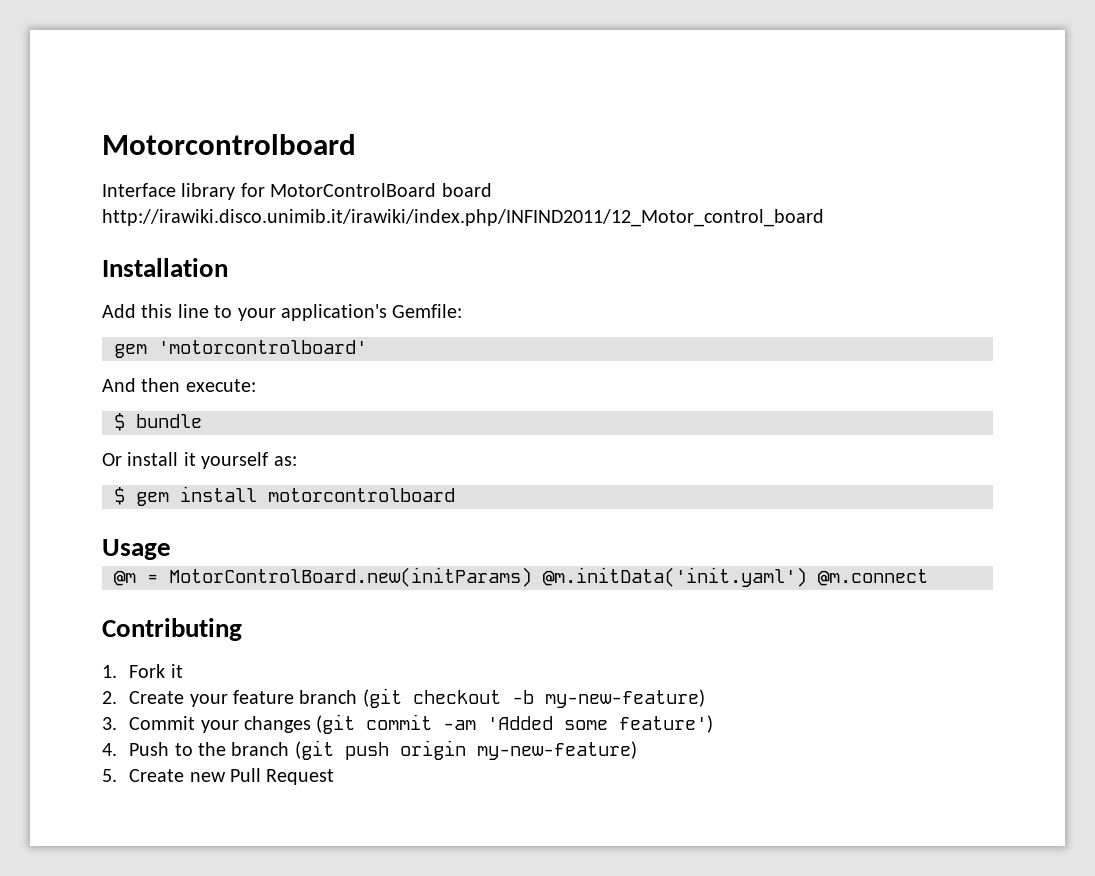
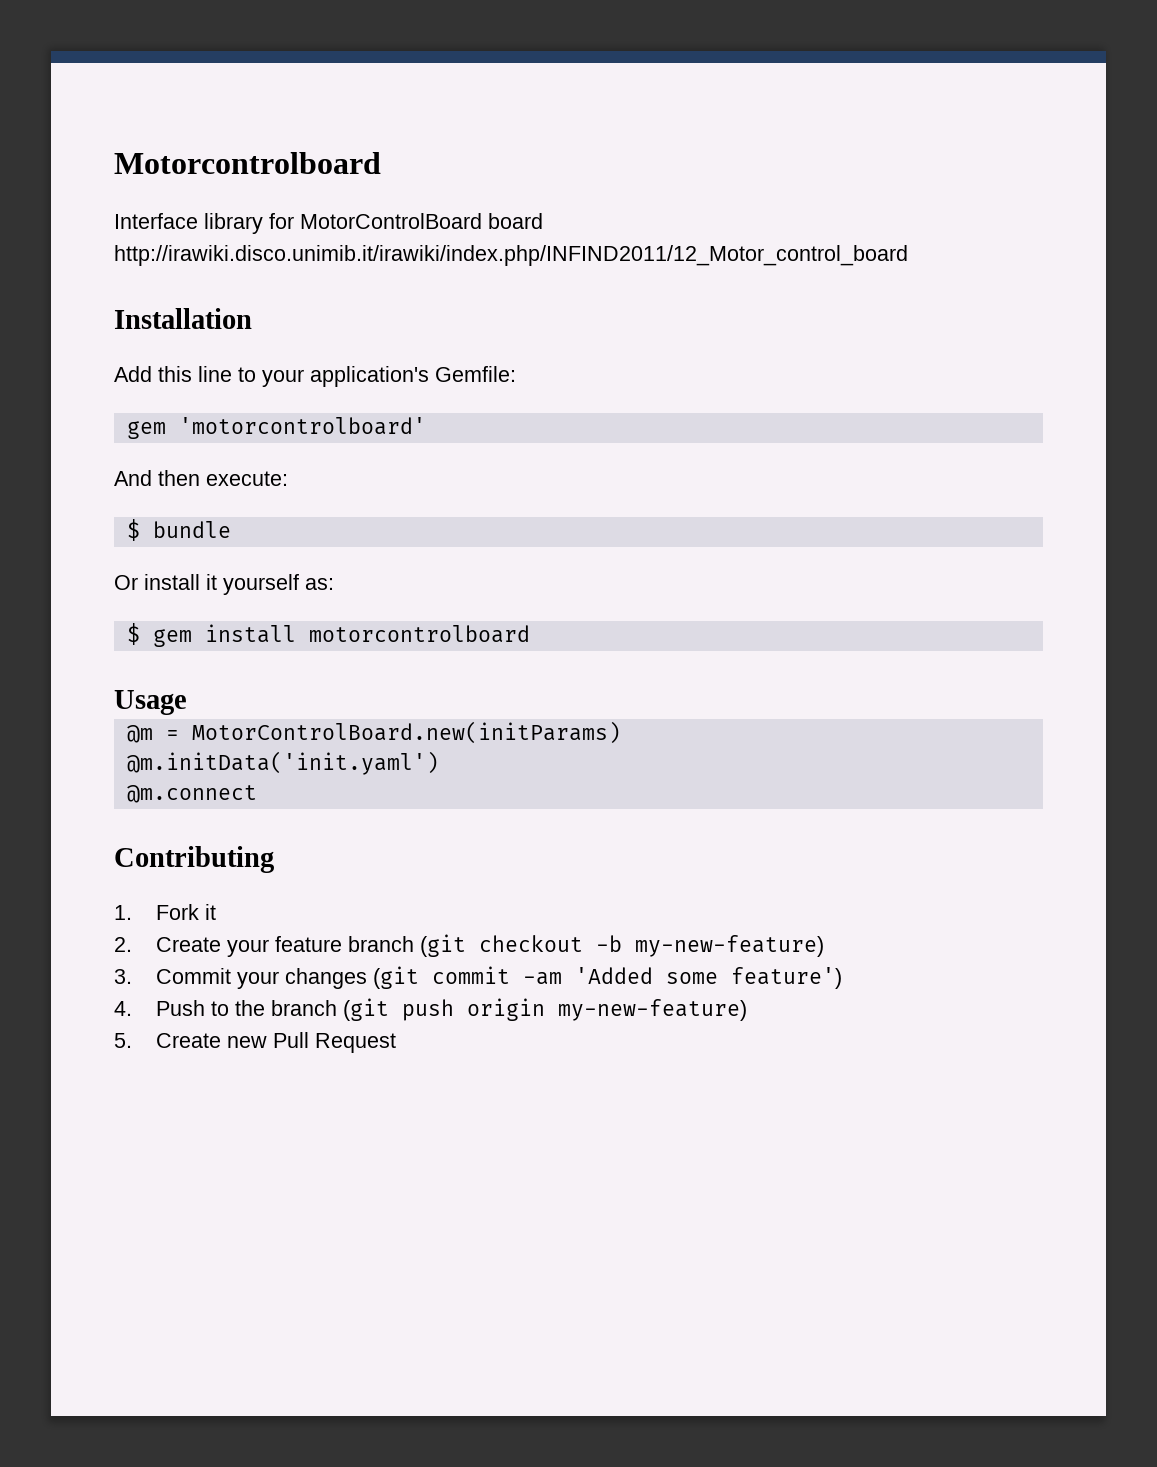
- @m = MotorControlBoard.new(initParams) @m.initData('init.yaml') @m.connect
+ @m = MotorControlBoard.new(initParams)
+ @m.initData('init.yaml')
+ @m.connect

